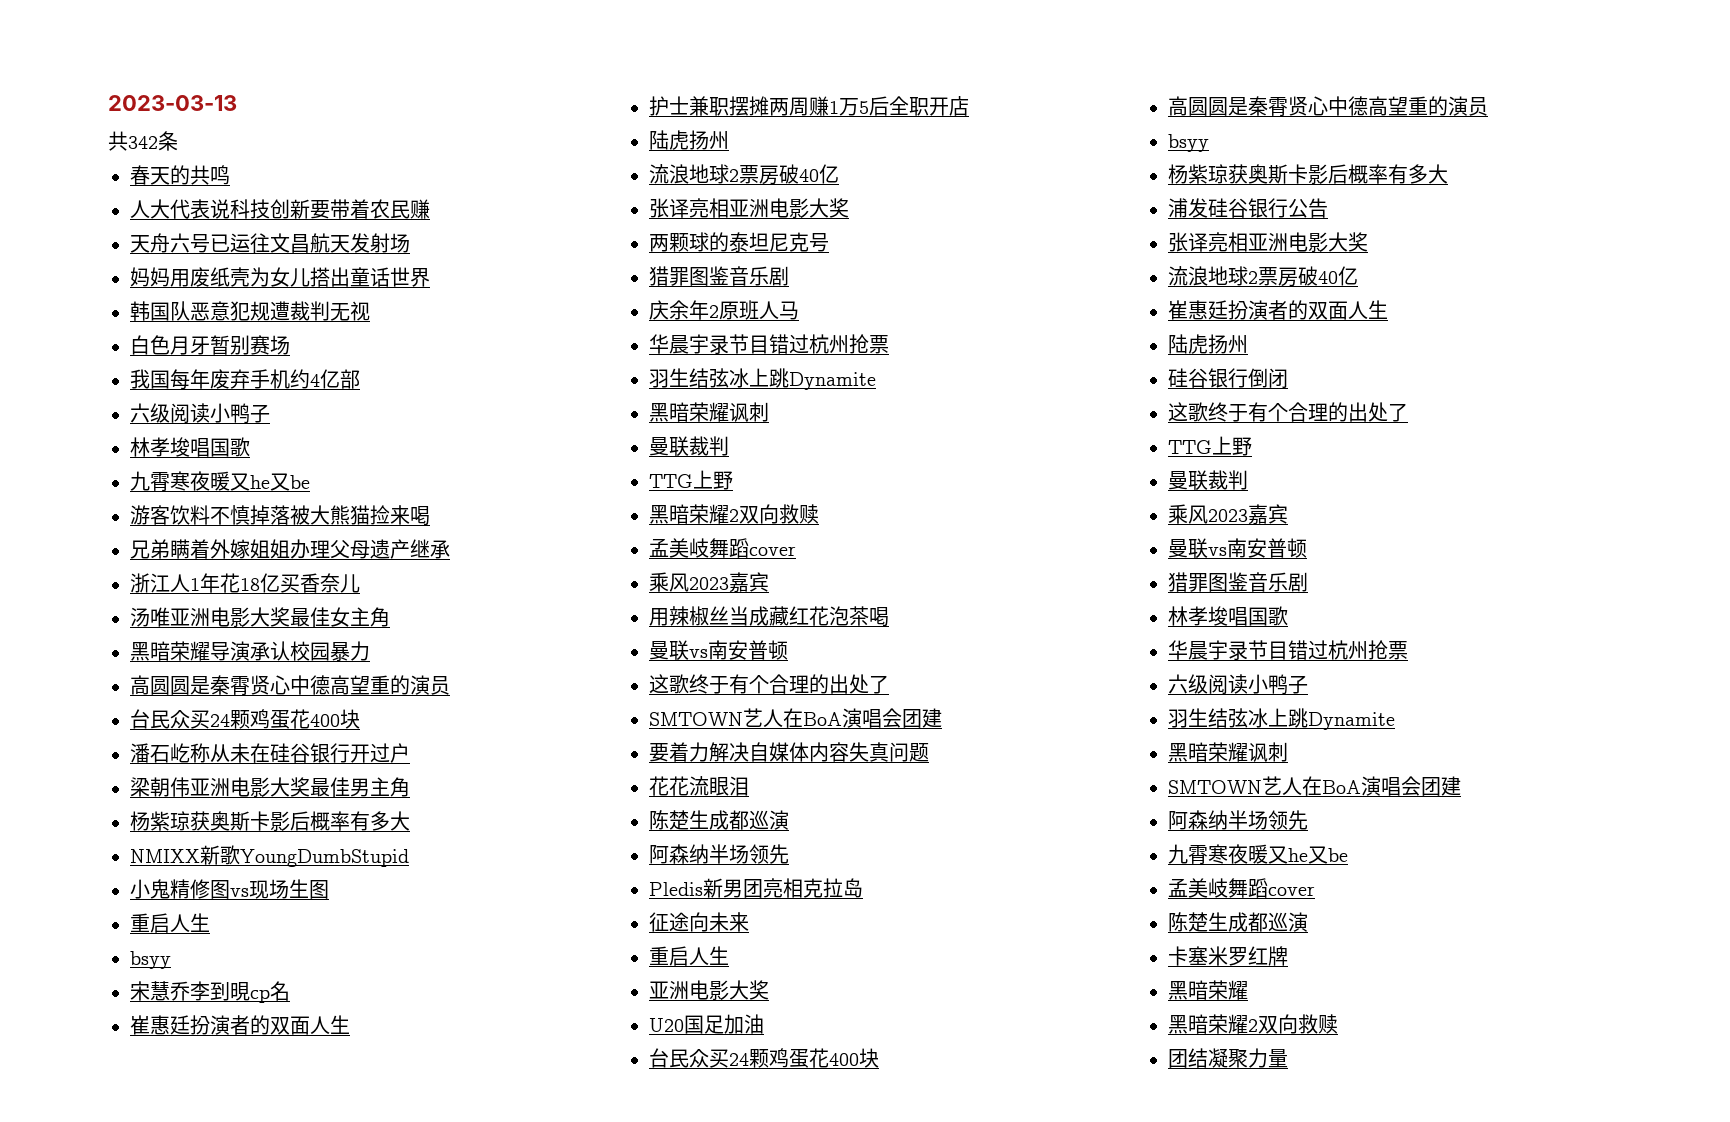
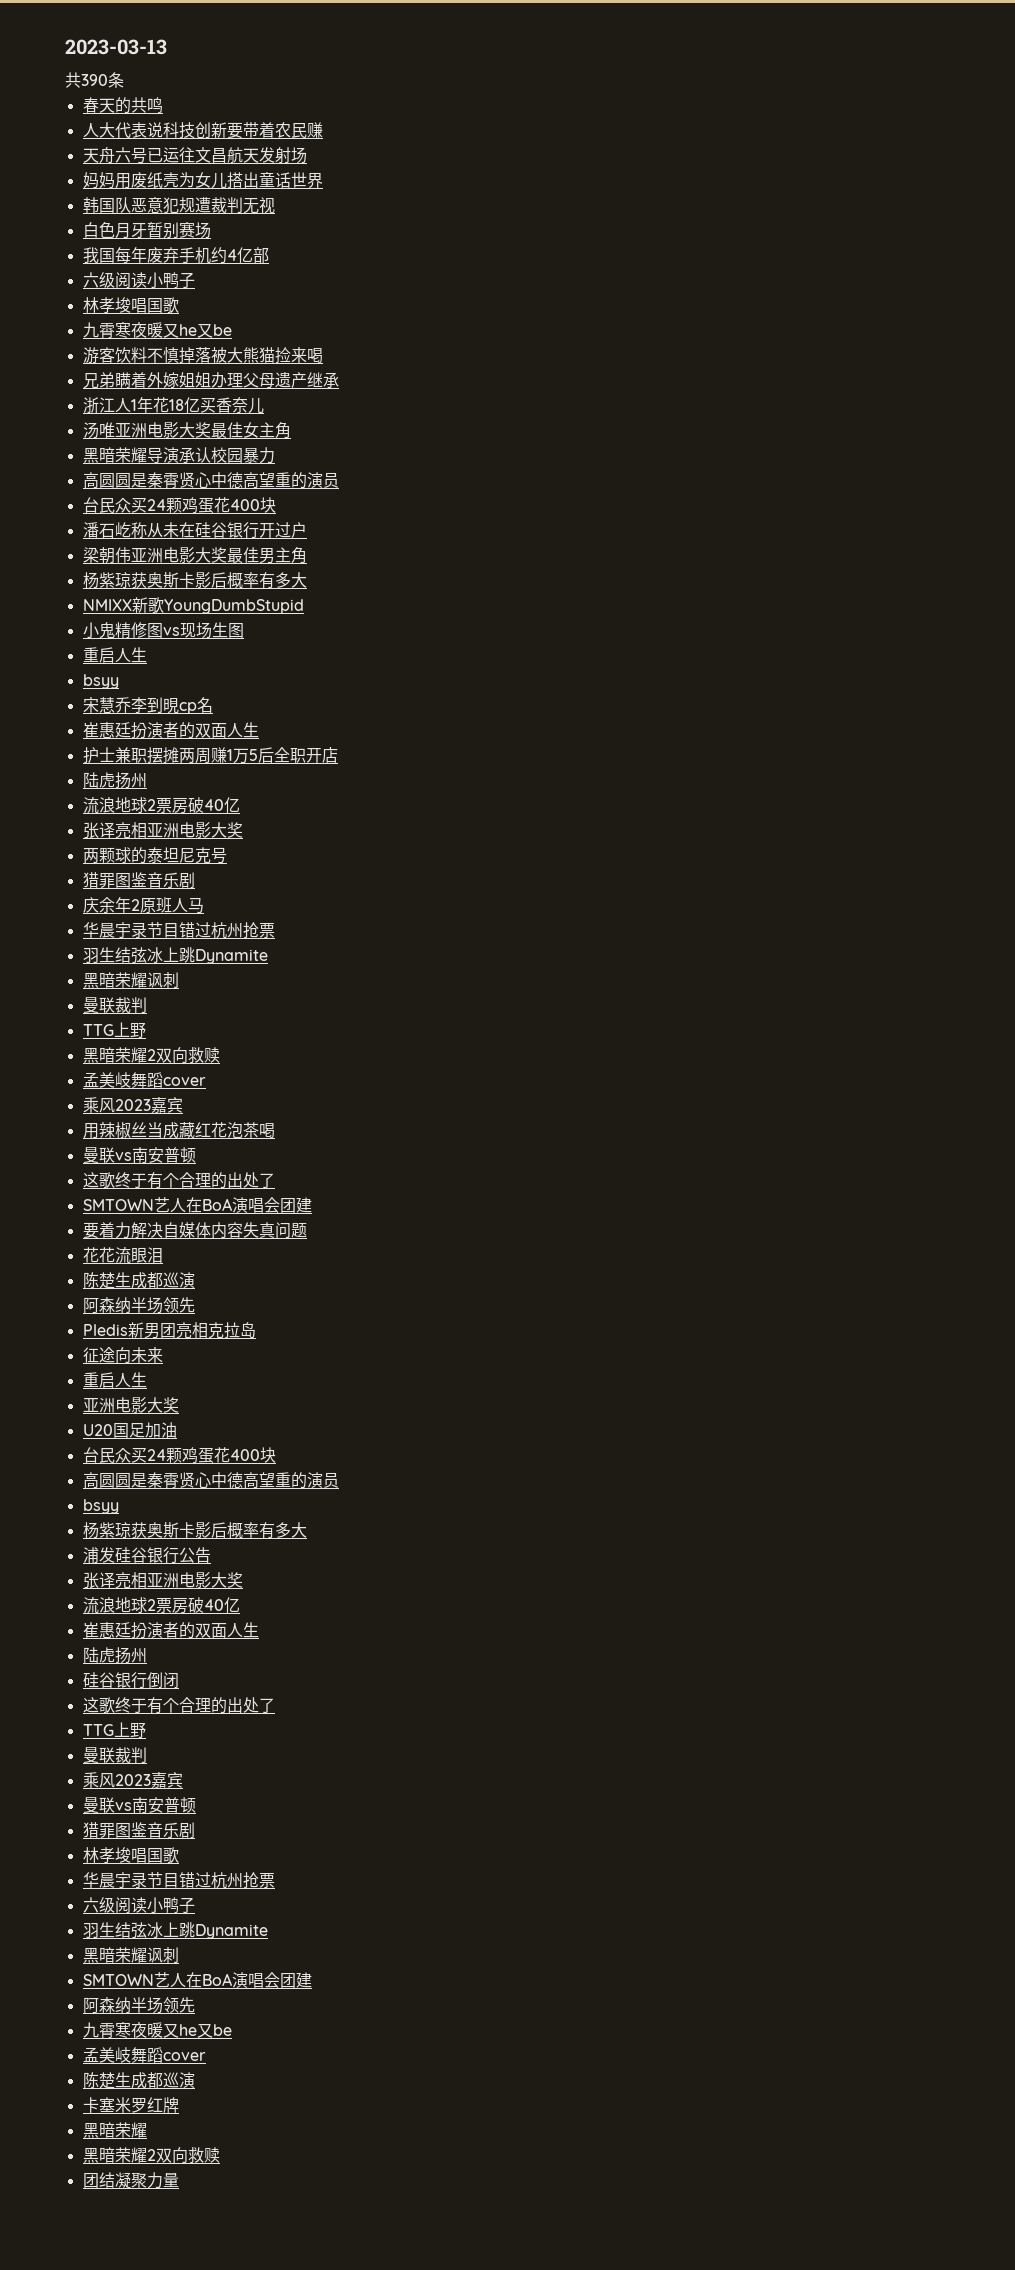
- 共342条
+ 共390条

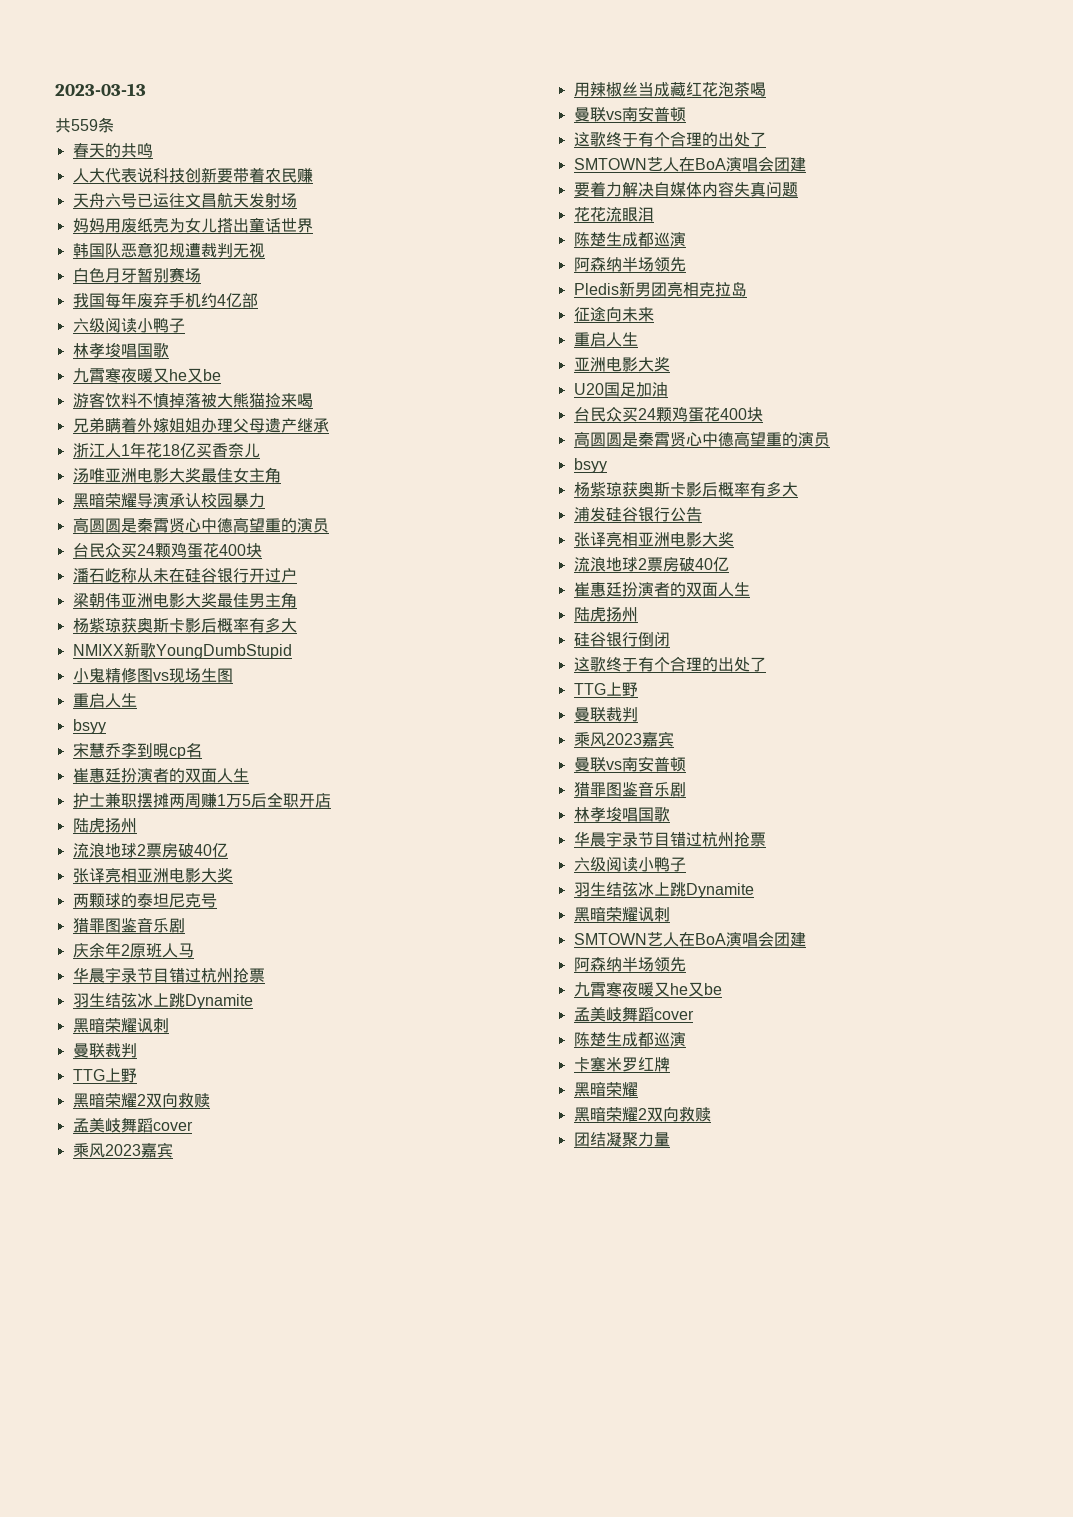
- 共390条
+ 共559条

